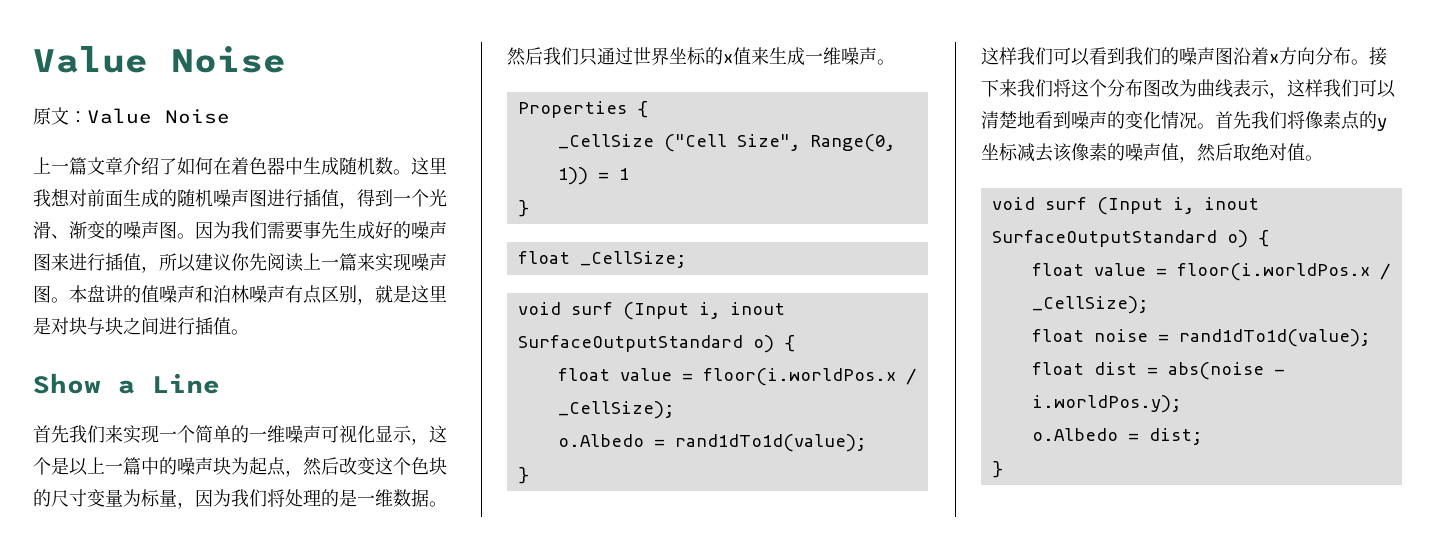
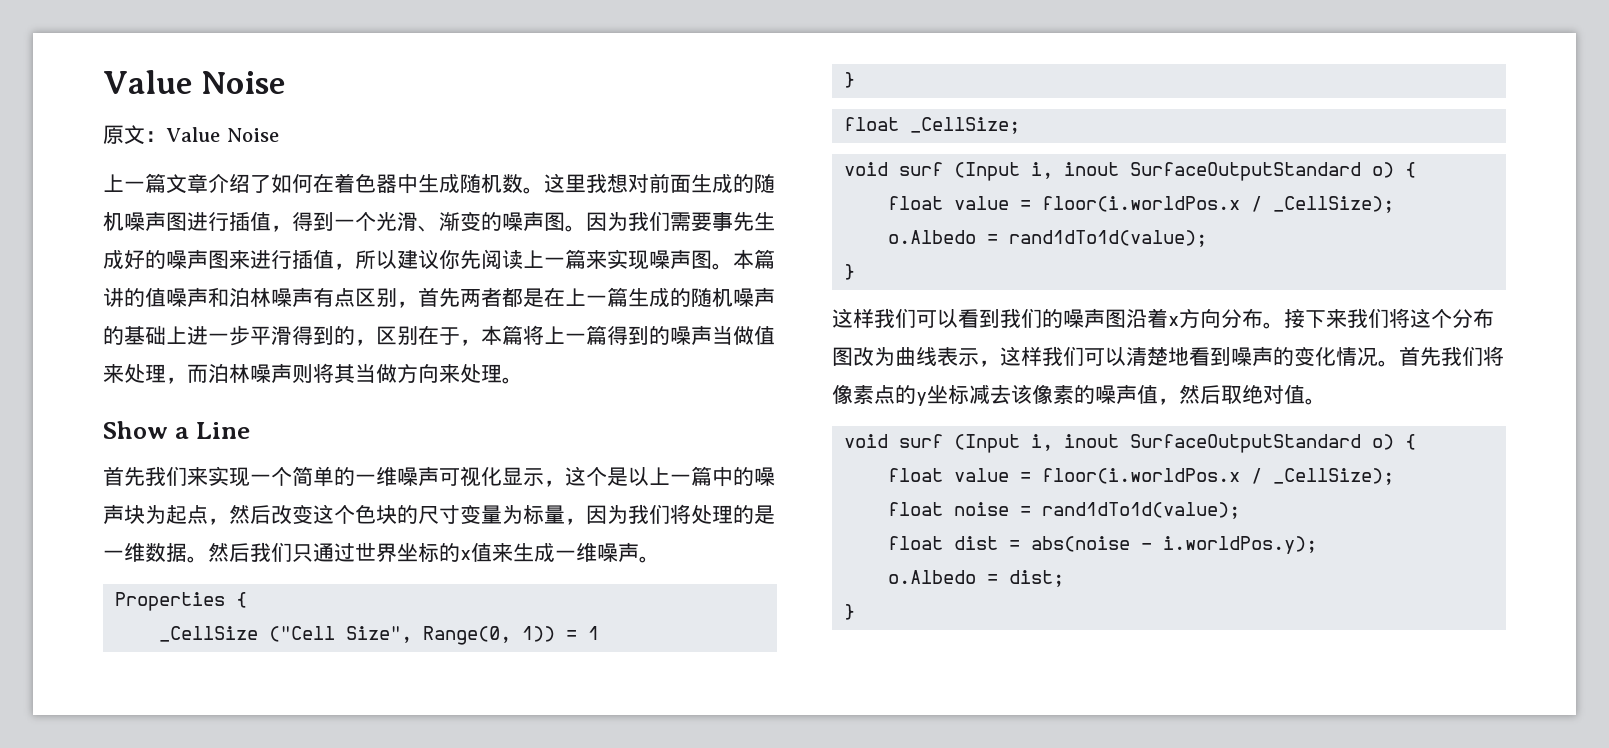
- 本盘讲的值噪声和泊林噪声有点区别，就是这里是对块与块之间进行插值。
+ 本篇讲的值噪声和泊林噪声有点区别，首先两者都是在上一篇生成的随机噪声的基础上进一步平滑得到的，区别在于，本篇将上一篇得到的噪声当做值来处理，而泊林噪声则将其当做方向来处理。

